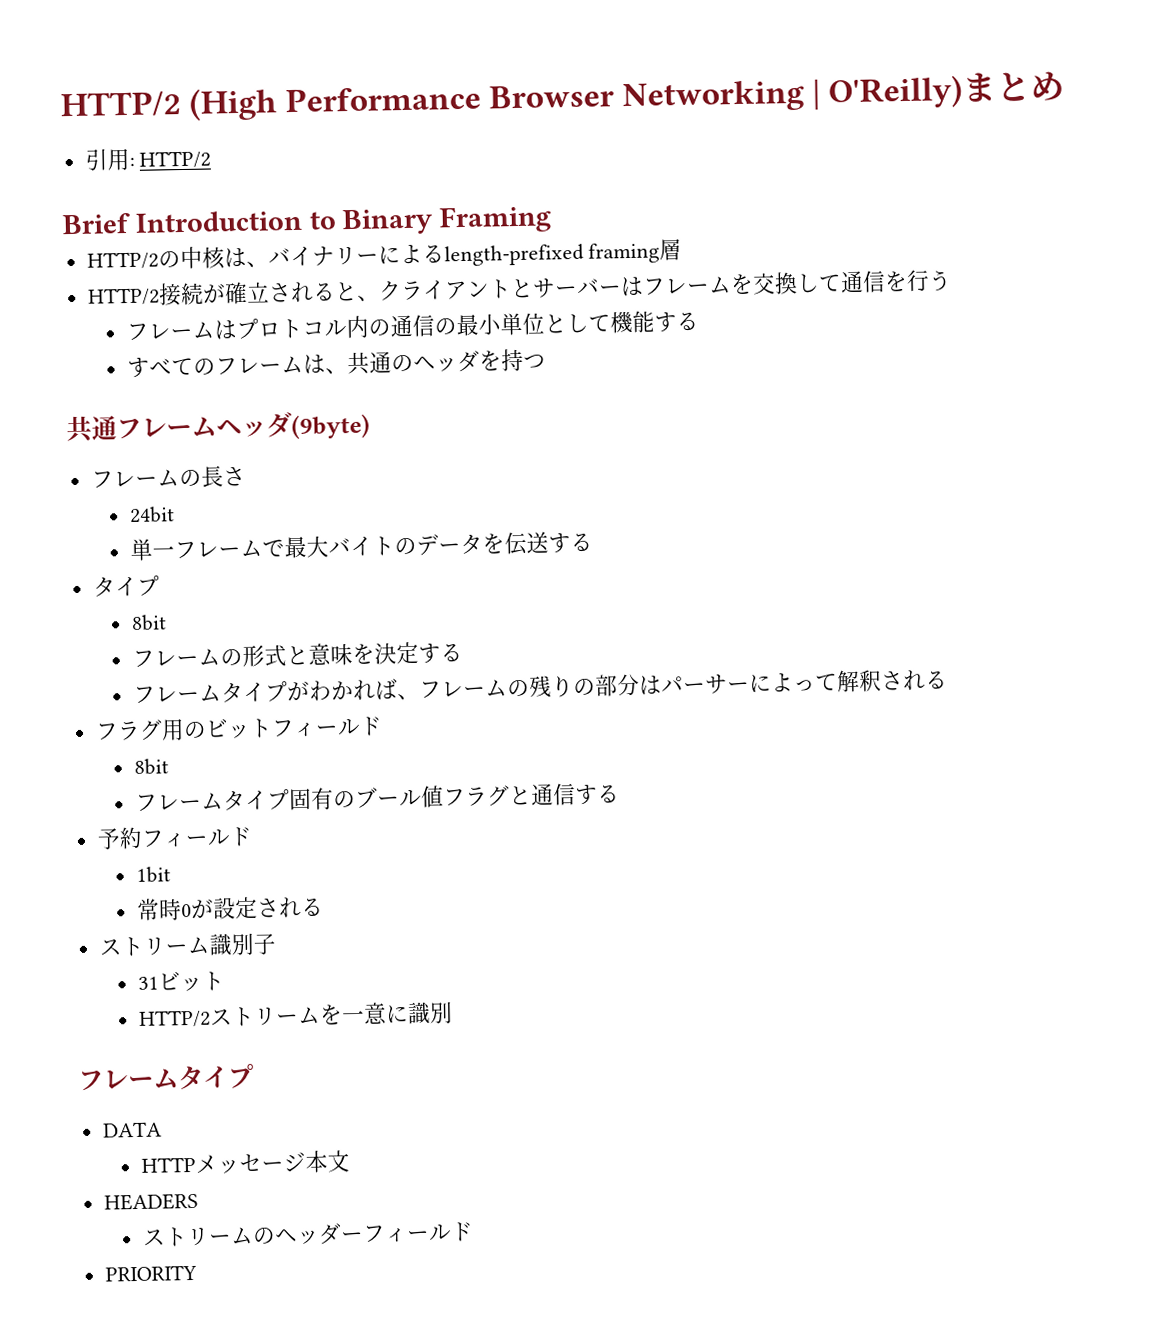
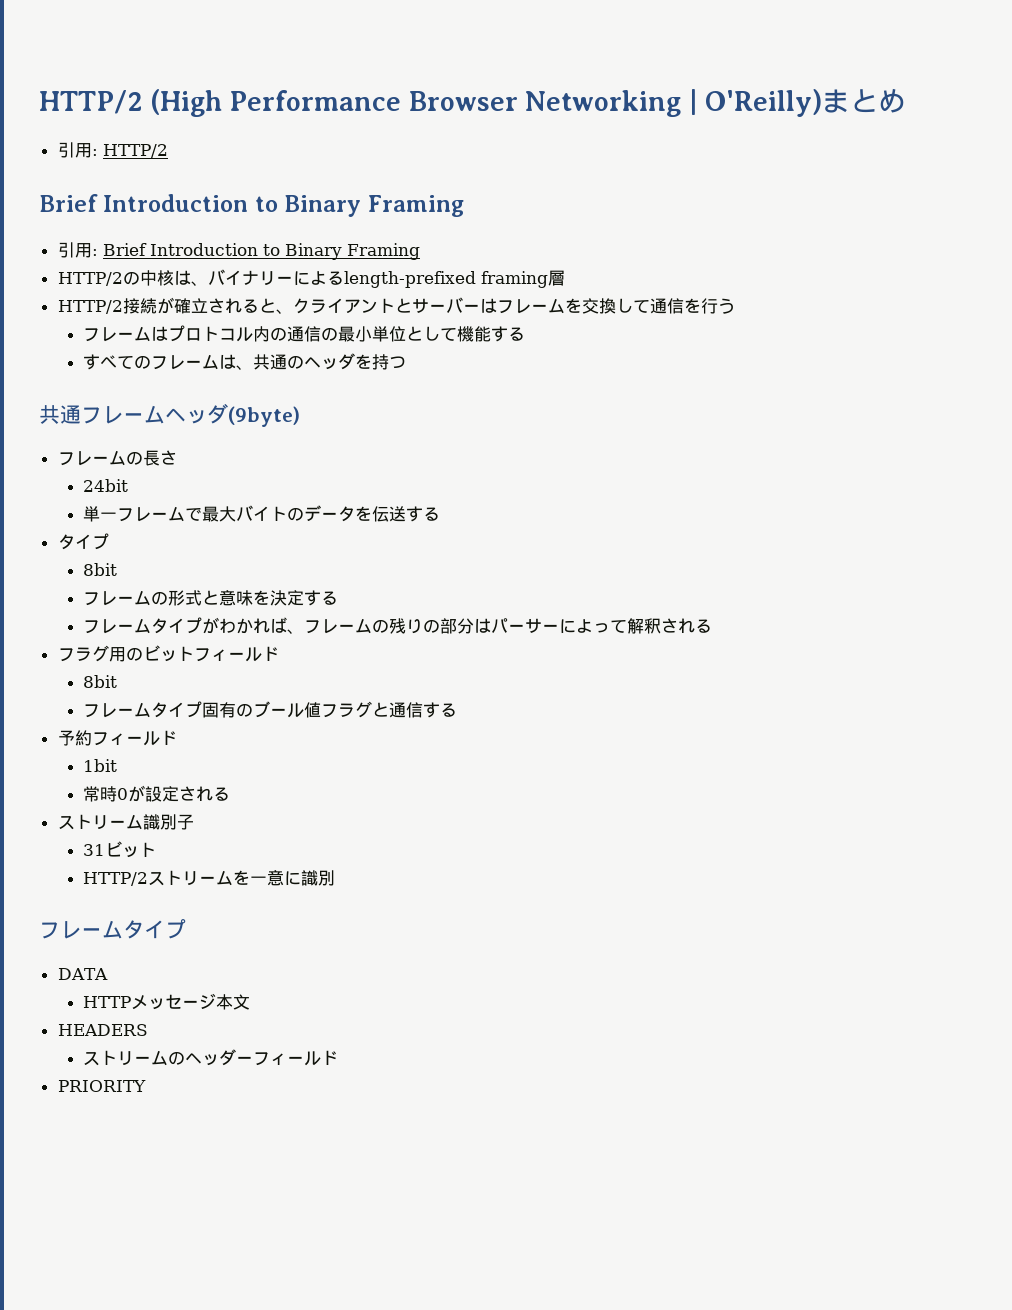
+ 引用: Brief Introduction to Binary Framing

